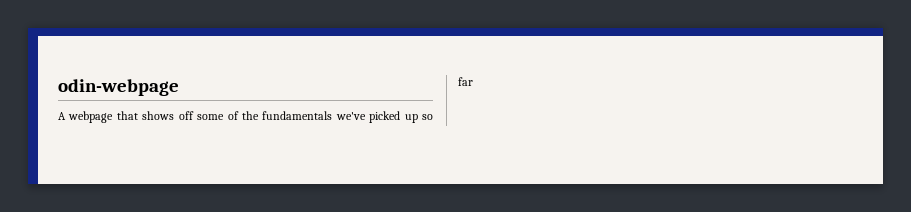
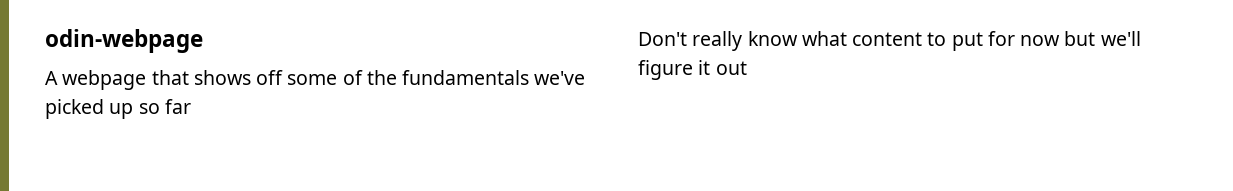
+ Don't really know what content to put for now but we'll figure it out

